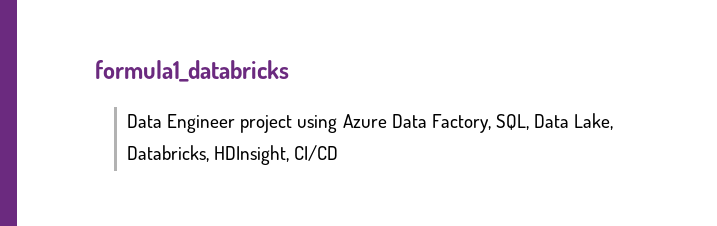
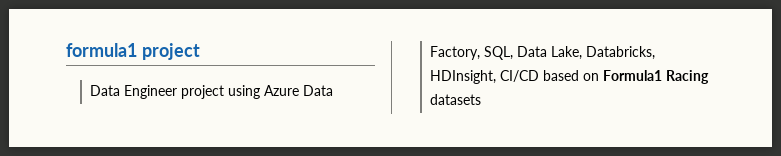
- formula1_databricks
+ formula1 project
- Data Engineer project using Azure Data Factory, SQL, Data Lake, Databricks, HDInsight, CI/CD
+ Data Engineer project using Azure Data Factory, SQL, Data Lake, Databricks, HDInsight, CI/CD based on Formula1 Racing datasets

